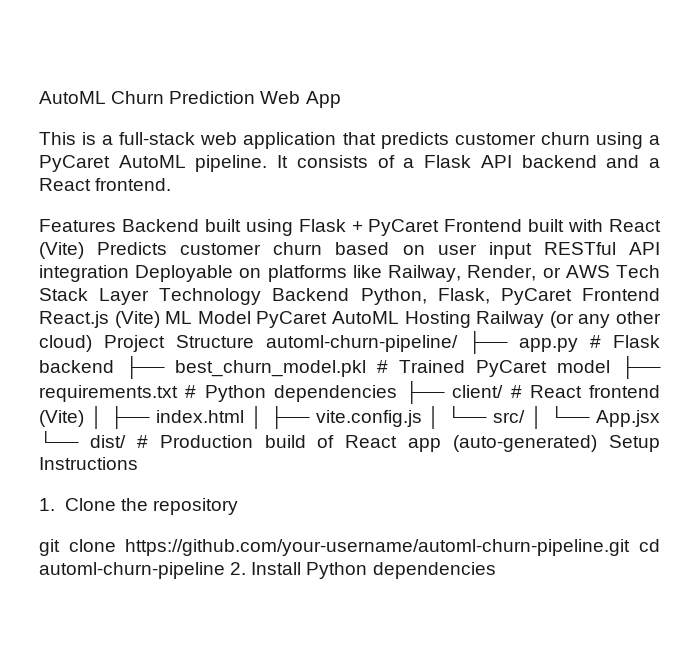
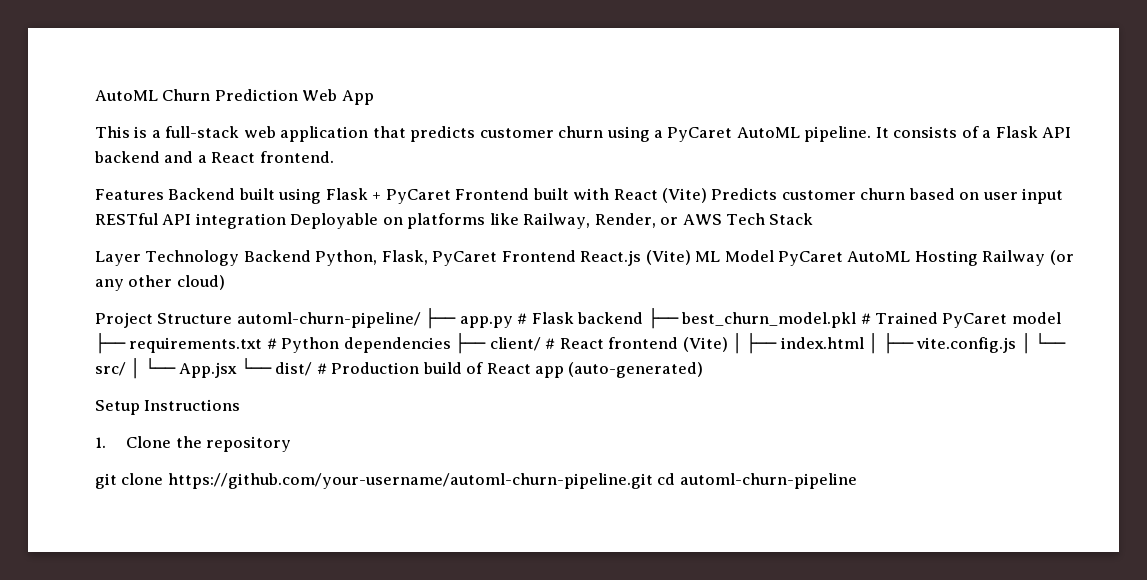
- Features Backend built using Flask + PyCaret Frontend built with React (Vite) Predicts customer churn based on user input RESTful API integration Deployable on platforms like Railway, Render, or AWS Tech Stack Layer Technology Backend Python, Flask, PyCaret Frontend React.js (Vite) ML Model PyCaret AutoML Hosting Railway (or any other cloud) Project Structure automl-churn-pipeline/ ├── app.py # Flask backend ├── best_churn_model.pkl # Trained PyCaret model ├── requirements.txt # Python dependencies ├── client/ # React frontend (Vite) │ ├── index.html │ ├── vite.config.js │ └── src/ │ └── App.jsx └── dist/ # Production build of React app (auto-generated) Setup Instructions
+ Features Backend built using Flask + PyCaret Frontend built with React (Vite) Predicts customer churn based on user input RESTful API integration Deployable on platforms like Railway, Render, or AWS Tech Stack
+ Layer Technology Backend Python, Flask, PyCaret Frontend React.js (Vite) ML Model PyCaret AutoML Hosting Railway (or any other cloud)
+ Project Structure automl-churn-pipeline/ ├── app.py # Flask backend ├── best_churn_model.pkl # Trained PyCaret model ├── requirements.txt # Python dependencies ├── client/ # React frontend (Vite) │ ├── index.html │ ├── vite.config.js │ └── src/ │ └── App.jsx └── dist/ # Production build of React app (auto-generated)
+ Setup Instructions
- git clone https://github.com/your-username/automl-churn-pipeline.git cd automl-churn-pipeline 2. Install Python dependencies
+ git clone https://github.com/your-username/automl-churn-pipeline.git cd automl-churn-pipeline

